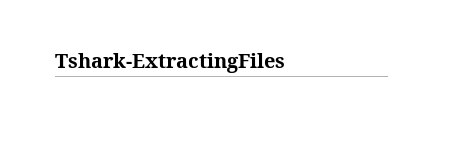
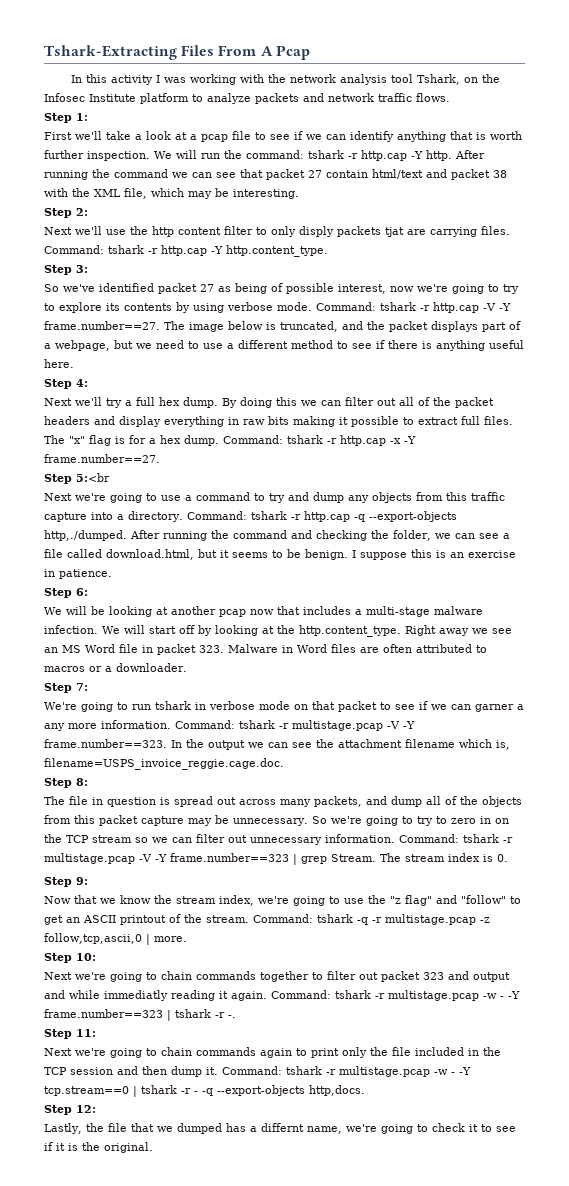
- Tshark-ExtractingFiles
+ Tshark-Extracting Files From A Pcap
+ In this activity I was working with the network analysis tool Tshark, on the Infosec Institute platform to analyze packets and network traffic flows.
+ Step 1:
+ First we'll take a look at a pcap file to see if we can identify anything that is worth further inspection. We will run the command: tshark -r http.cap -Y http. After running the command we can see that packet 27 contain html/text and packet 38 with the XML file, which may be interesting.
+ Step 2:
+ Next we'll use the http content filter to only disply packets tjat are carrying files. Command: tshark -r http.cap -Y http.content_type.
+ Step 3:
+ So we've identified packet 27 as being of possible interest, now we're going to try to explore its contents by using verbose mode. Command: tshark -r http.cap -V -Y frame.number==27. The image below is truncated, and the packet displays part of a webpage, but we need to use a different method to see if there is anything useful here.
+ Step 4:
+ Next we'll try a full hex dump. By doing this we can filter out all of the packet headers and display everything in raw bits making it possible to extract full files. The "x" flag is for a hex dump. Command: tshark -r http.cap -x -Y frame.number==27.
+ Step 5:<br
+ Next we're going to use a command to try and dump any objects from this traffic capture into a directory. Command: tshark -r http.cap -q --export-objects http,./dumped. After running the command and checking the folder, we can see a file called download.html, but it seems to be benign. I suppose this is an exercise in patience.
+ Step 6:
+ We will be looking at another pcap now that includes a multi-stage malware infection. We will start off by looking at the http.content_type. Right away we see an MS Word file in packet 323. Malware in Word files are often attributed to macros or a downloader.
+ Step 7:
+ We're going to run tshark in verbose mode on that packet to see if we can garner a any more information. Command: tshark -r multistage.pcap -V -Y frame.number==323. In the output we can see the attachment filename which is, filename=USPS_invoice_reggie.cage.doc.
+ Step 8:
+ The file in question is spread out across many packets, and dump all of the objects from this packet capture may be unnecessary. So we're going to try to zero in on the TCP stream so we can filter out unnecessary information. Command: tshark -r multistage.pcap -V -Y frame.number==323 | grep Stream. The stream index is 0.
+ Step 9:
+ Now that we know the stream index, we're going to use the "z flag" and "follow" to get an ASCII printout of the stream. Command: tshark -q -r multistage.pcap -z follow,tcp,ascii,0 | more.
+ Step 10:
+ Next we're going to chain commands together to filter out packet 323 and output and while immediatly reading it again. Command: tshark -r multistage.pcap -w - -Y frame.number==323 | tshark -r -.
+ Step 11:
+ Next we're going to chain commands again to print only the file included in the TCP session and then dump it. Command: tshark -r multistage.pcap -w - -Y tcp.stream==0 | tshark -r - -q --export-objects http,docs.
+ Step 12:
+ Lastly, the file that we dumped has a differnt name, we're going to check it to see if it is the original.

